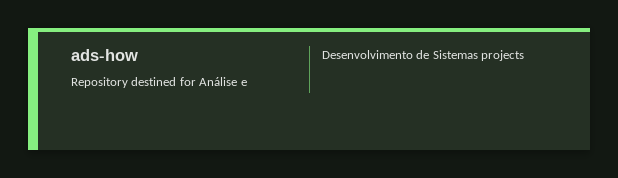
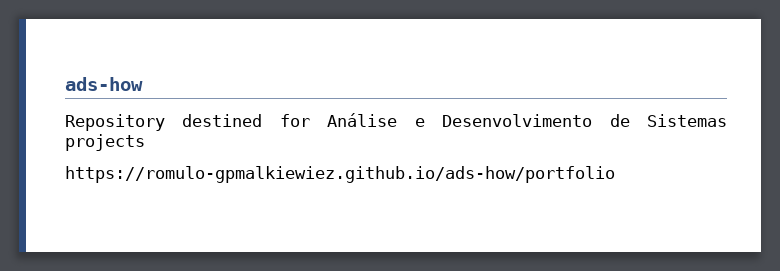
+ https://romulo-gpmalkiewiez.github.io/ads-how/portfolio

